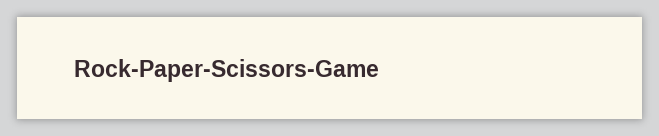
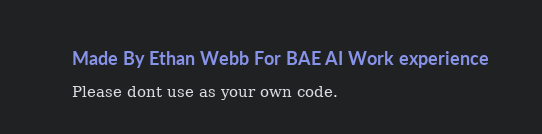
- Rock-Paper-Scissors-Game
+ Made By Ethan Webb For BAE AI Work experience
+ Please dont use as your own code.

